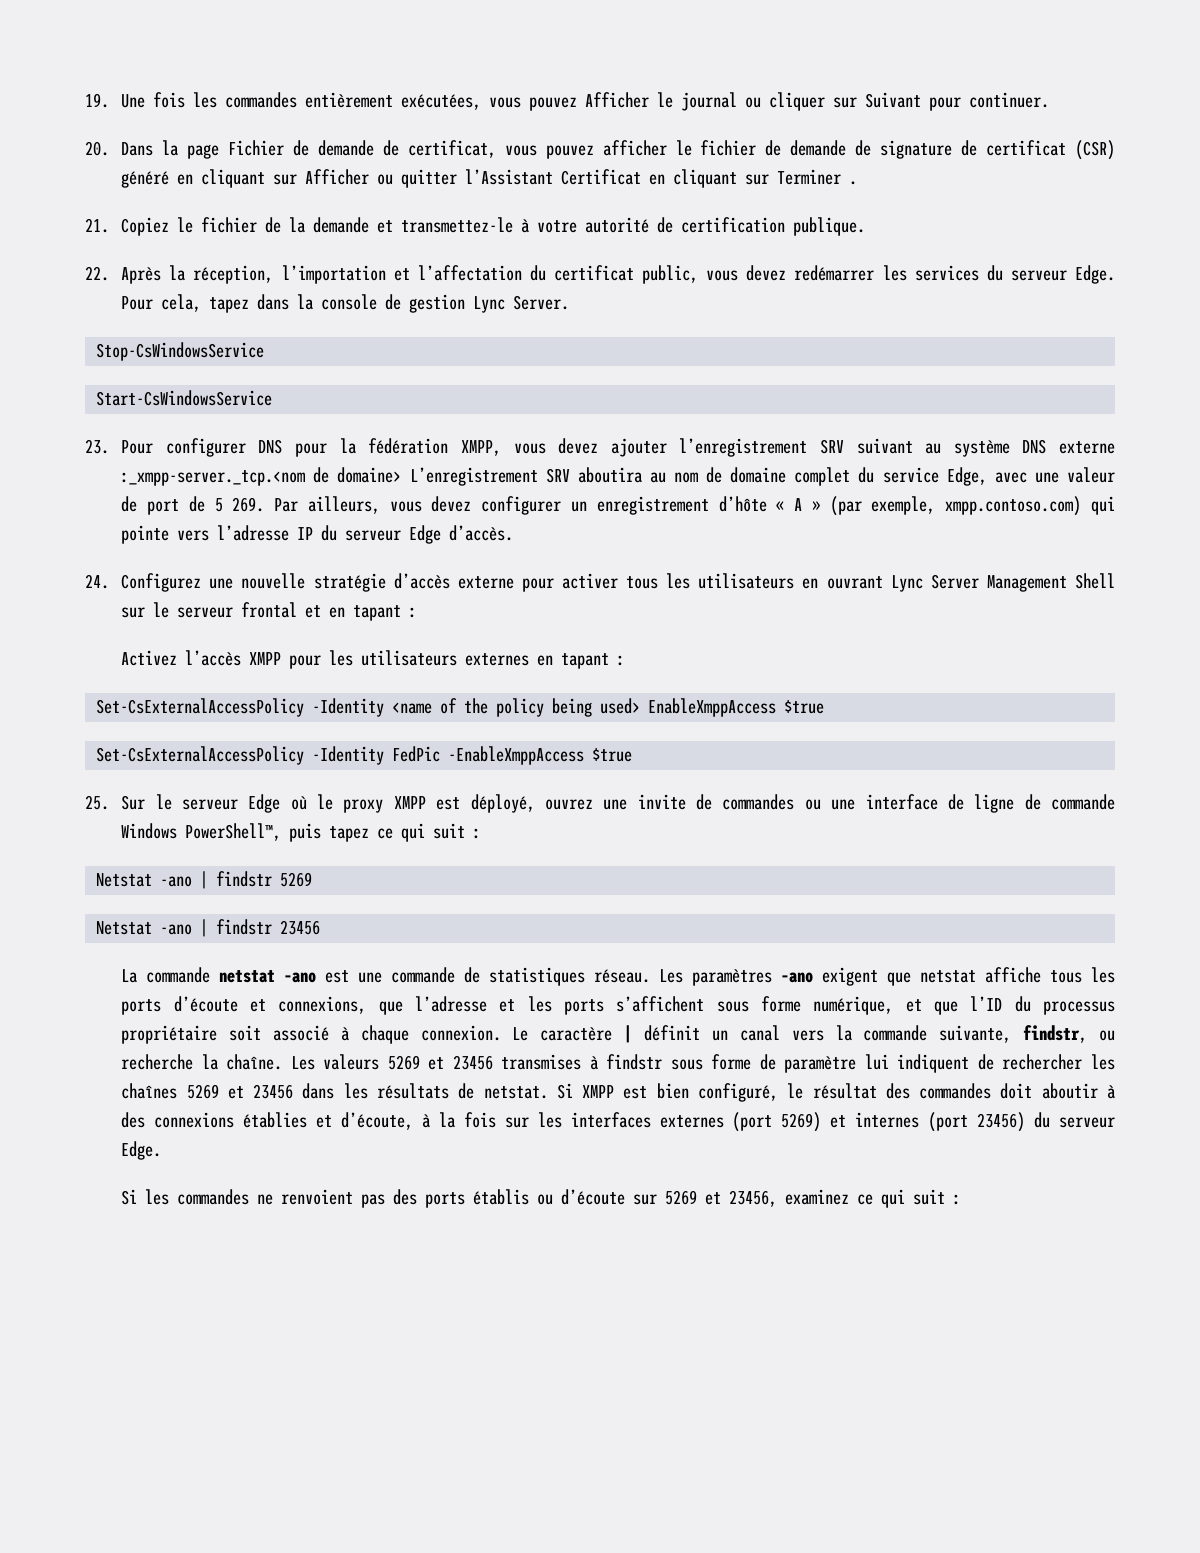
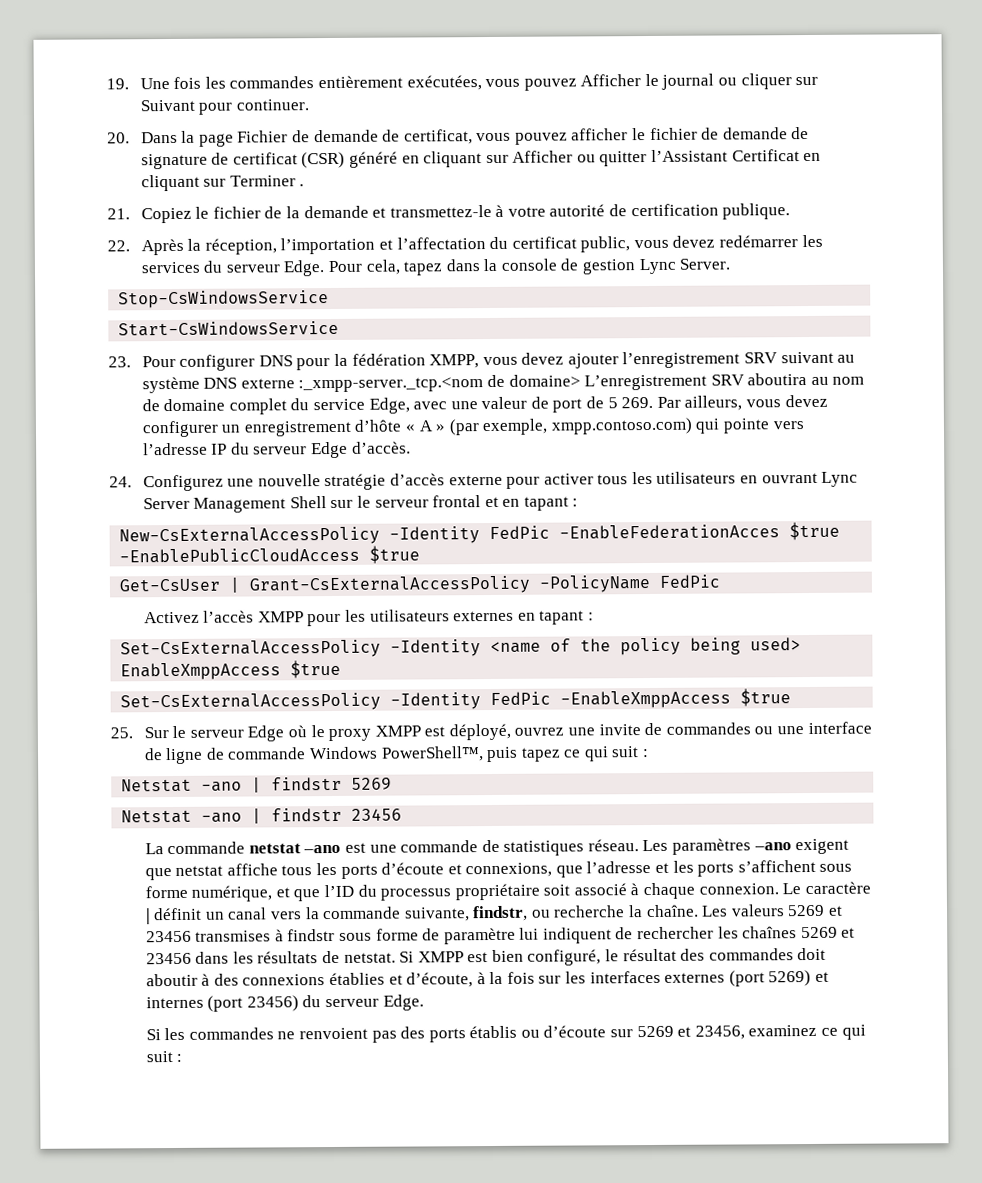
+ New-CsExternalAccessPolicy -Identity FedPic -EnableFederationAcces $true -EnablePublicCloudAccess $true
+ Get-CsUser | Grant-CsExternalAccessPolicy -PolicyName FedPic

